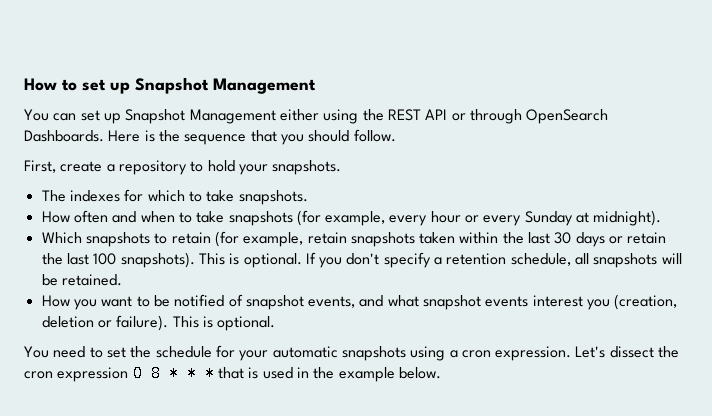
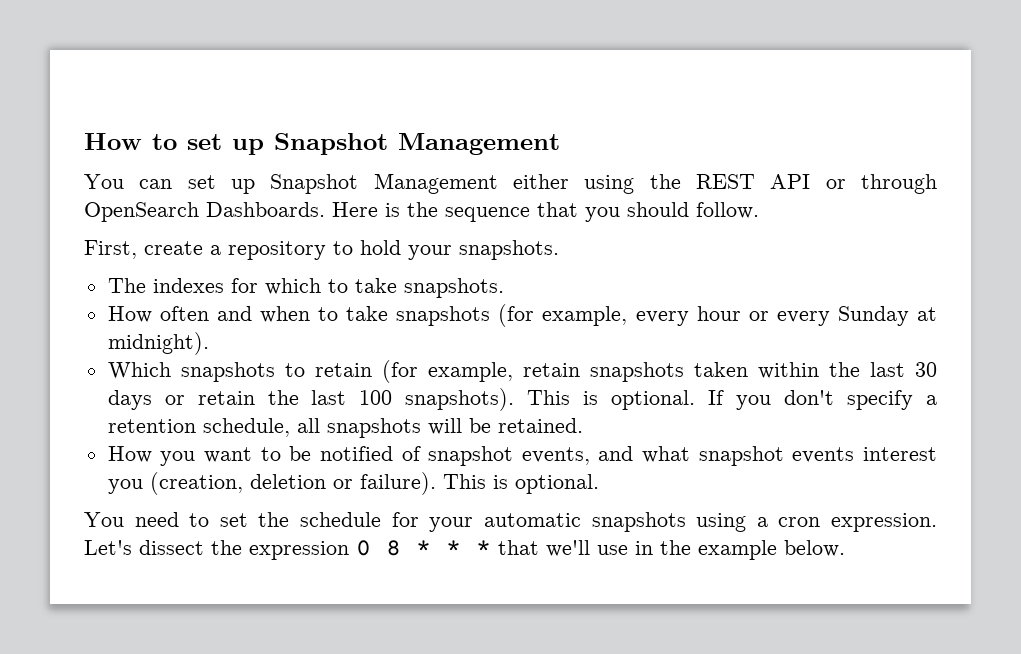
- Let's dissect the cron expression 0 8 * * * that is used in the example below.
+ Let's dissect the expression 0 8 * * * that we'll use in the example below.

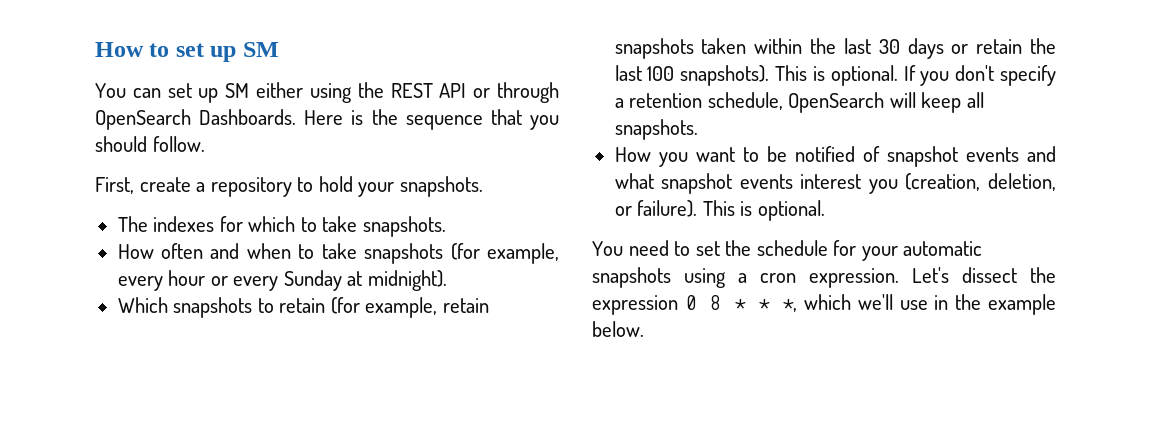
- How to set up Snapshot Management
+ How to set up SM
- You can set up Snapshot Management either using the REST API or through OpenSearch Dashboards.
+ You can set up SM either using the REST API or through OpenSearch Dashboards.
- If you don't specify a retention schedule, all snapshots will be retained.
+ If you don't specify a retention schedule, OpenSearch will keep all snapshots.
- How you want to be notified of snapshot events, and what snapshot events interest you (creation, deletion or failure).
+ How you want to be notified of snapshot events and what snapshot events interest you (creation, deletion, or failure).
- Let's dissect the expression 0 8 * * * that we'll use in the example below.
+ Let's dissect the expression 0 8 * * *, which we'll use in the example below.

